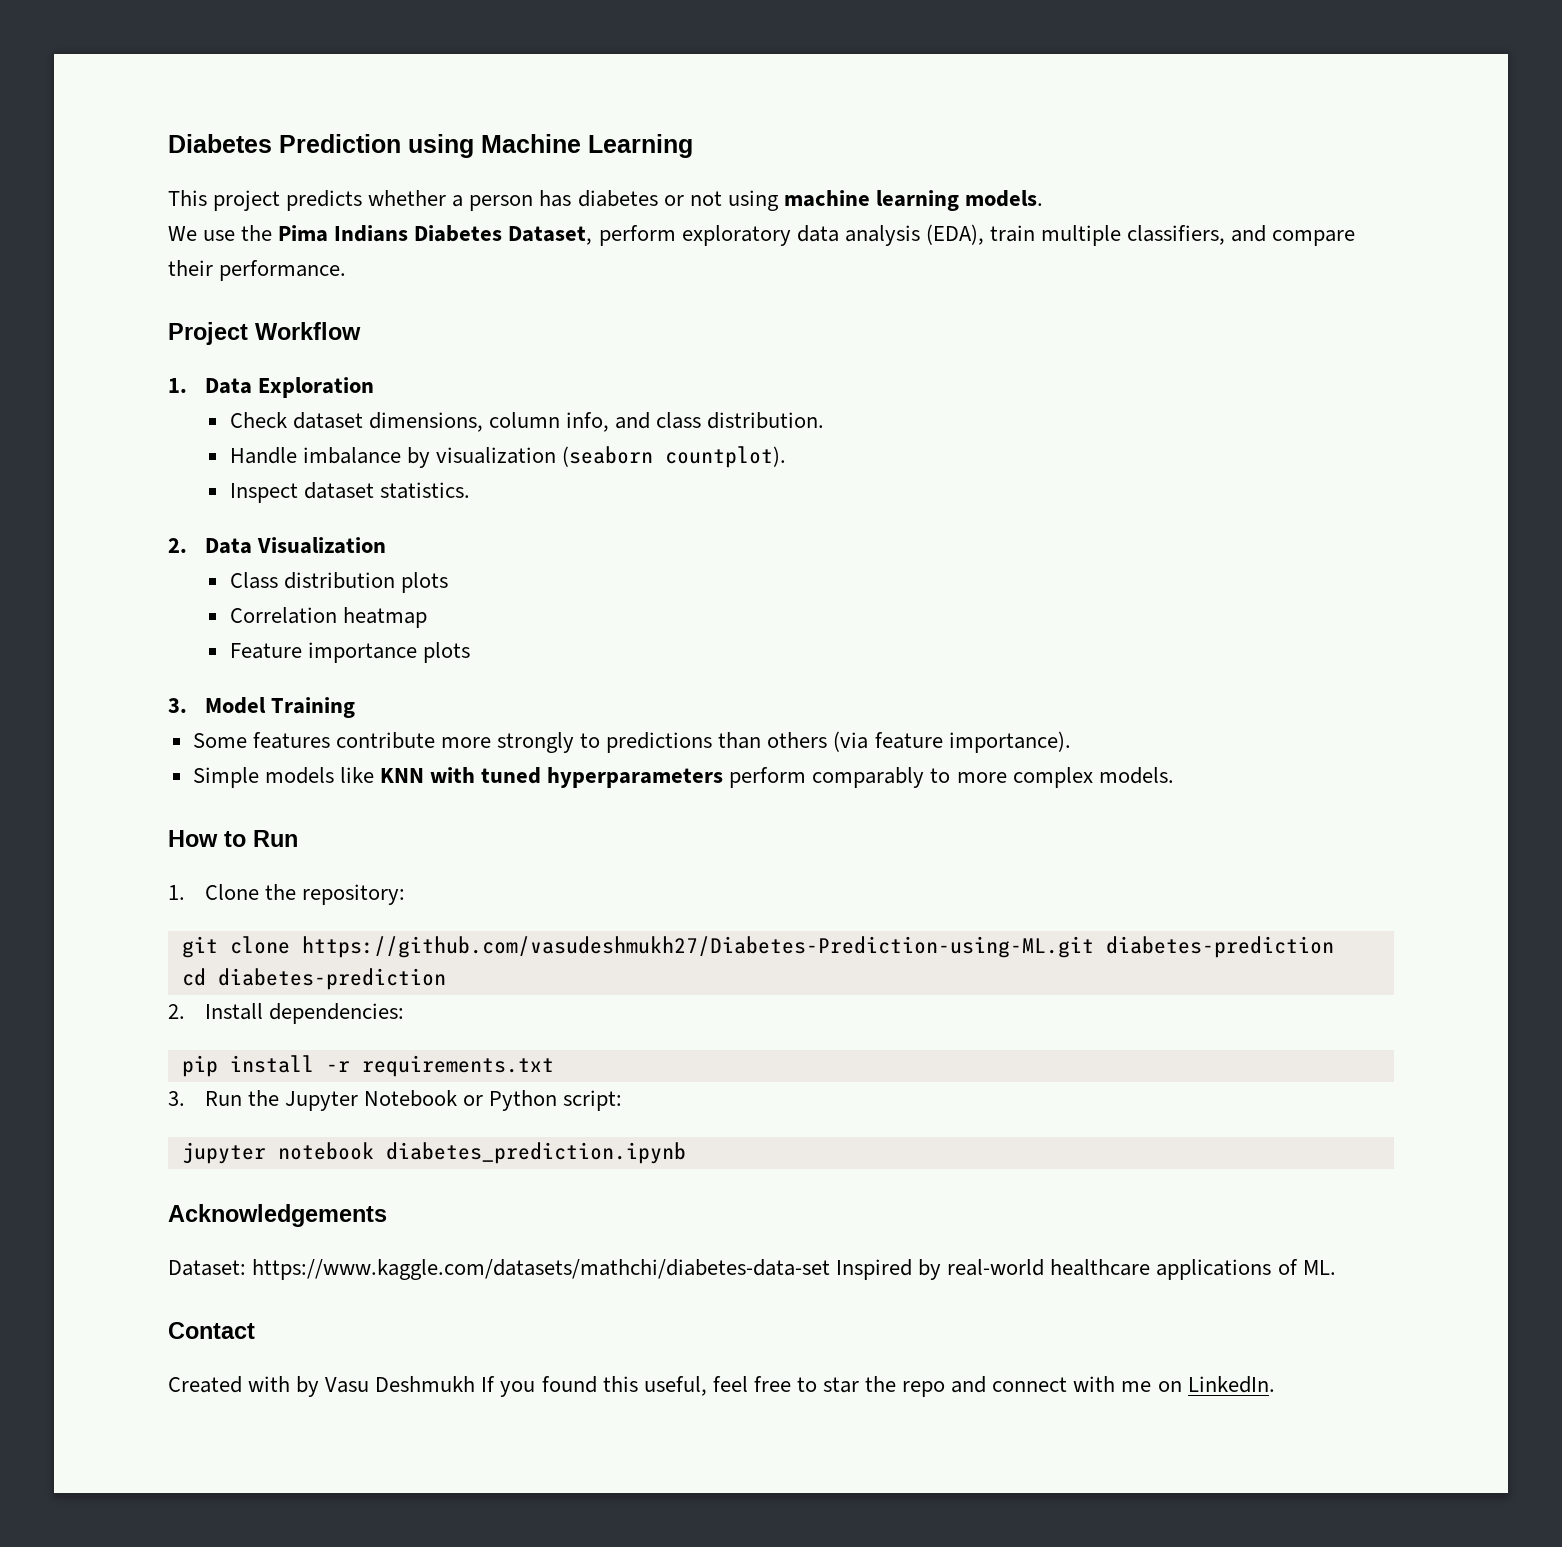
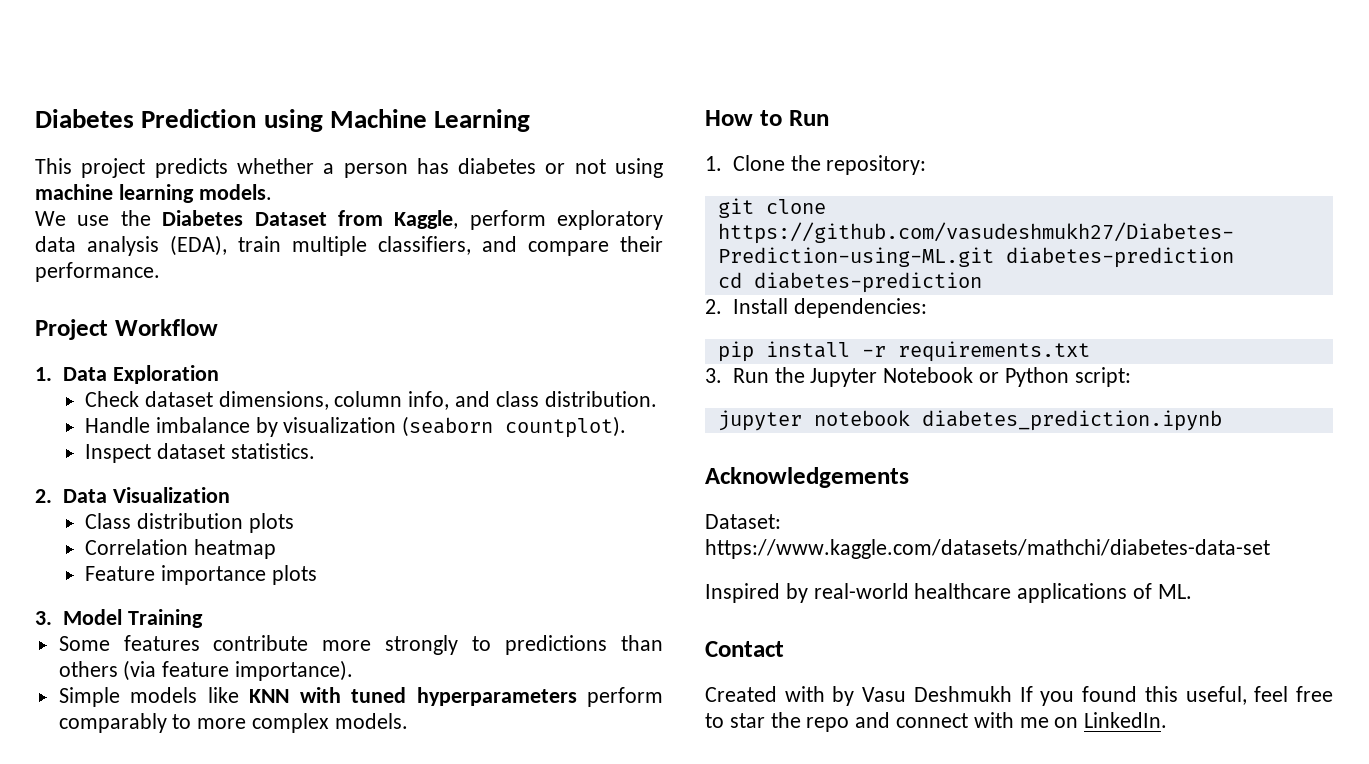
- We use the Pima Indians Diabetes Dataset, perform exploratory data analysis (EDA), train multiple classifiers, and compare their performance.
+ We use the Diabetes Dataset from Kaggle, perform exploratory data analysis (EDA), train multiple classifiers, and compare their performance.
- Dataset: https://www.kaggle.com/datasets/mathchi/diabetes-data-set Inspired by real-world healthcare applications of ML.
+ Dataset: https://www.kaggle.com/datasets/mathchi/diabetes-data-set
+ Inspired by real-world healthcare applications of ML.

